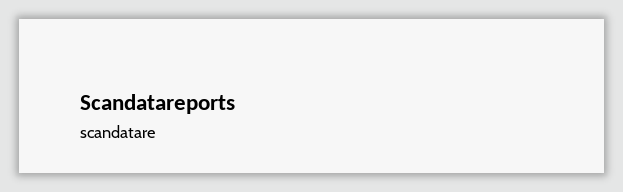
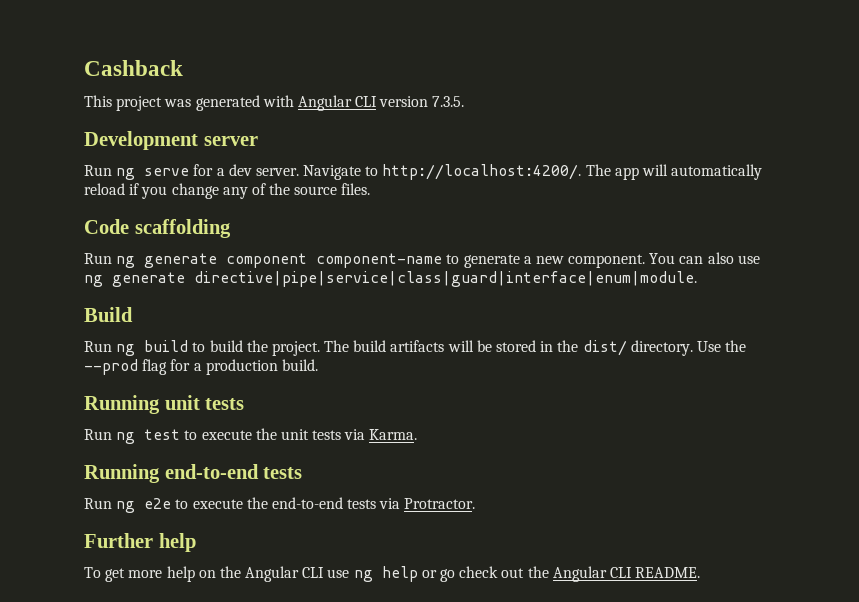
- Scandatareports
- scandatare
+ Cashback
+ This project was generated with Angular CLI version 7.3.5.
+ Development server
+ Run ng serve for a dev server. Navigate to http://localhost:4200/. The app will automatically reload if you change any of the source files.
+ Code scaffolding
+ Run ng generate component component-name to generate a new component. You can also use ng generate directive|pipe|service|class|guard|interface|enum|module.
+ Build
+ Run ng build to build the project. The build artifacts will be stored in the dist/ directory. Use the --prod flag for a production build.
+ Running unit tests
+ Run ng test to execute the unit tests via Karma.
+ Running end-to-end tests
+ Run ng e2e to execute the end-to-end tests via Protractor.
+ Further help
+ To get more help on the Angular CLI use ng help or go check out the Angular CLI README.

